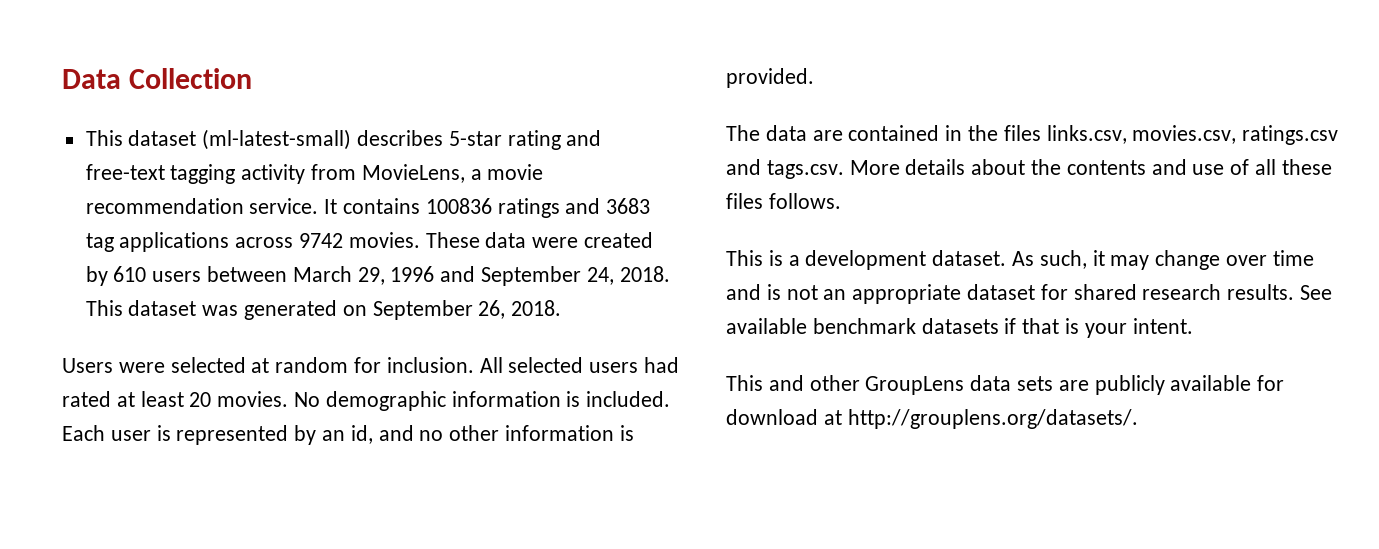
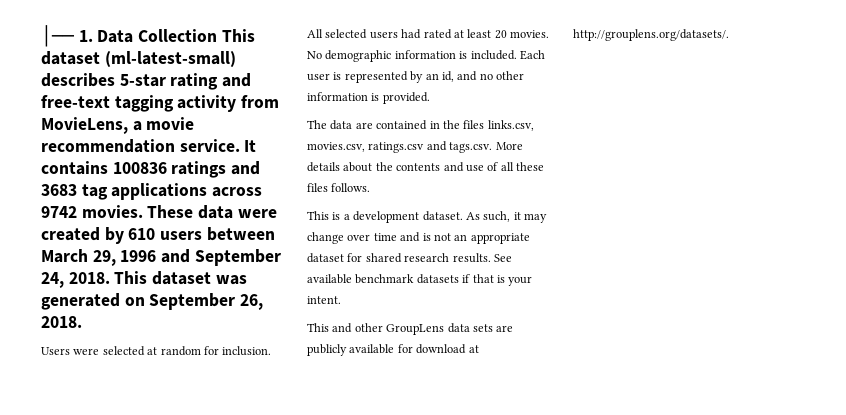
- Data Collection
- This dataset (ml-latest-small) describes 5-star rating and free-text tagging activity from MovieLens, a movie recommendation service.
+ │── 1. Data Collection This dataset (ml-latest-small) describes 5-star rating and free-text tagging activity from MovieLens, a movie recommendation service.

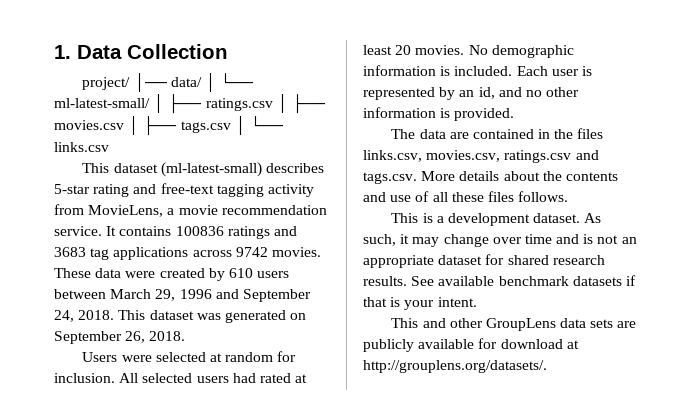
- │── 1. Data Collection This dataset (ml-latest-small) describes 5-star rating and free-text tagging activity from MovieLens, a movie recommendation service.
+ 1. Data Collection
+ project/ │── data/ │ └── ml-latest-small/ │ ├── ratings.csv │ ├── movies.csv │ ├── tags.csv │ └── links.csv
+ This dataset (ml-latest-small) describes 5-star rating and free-text tagging activity from MovieLens, a movie recommendation service.

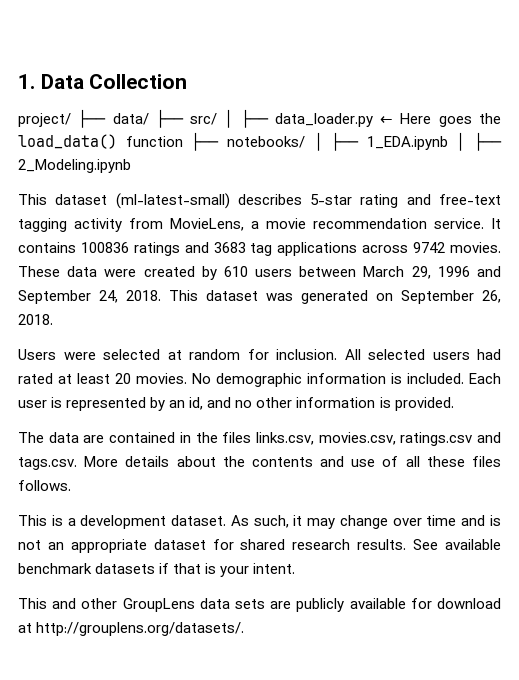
- project/ │── data/ │ └── ml-latest-small/ │ ├── ratings.csv │ ├── movies.csv │ ├── tags.csv │ └── links.csv
+ project/ ├── data/ ├── src/ │ ├── data_loader.py ← Here goes the load_data() function ├── notebooks/ │ ├── 1_EDA.ipynb │ ├── 2_Modeling.ipynb

